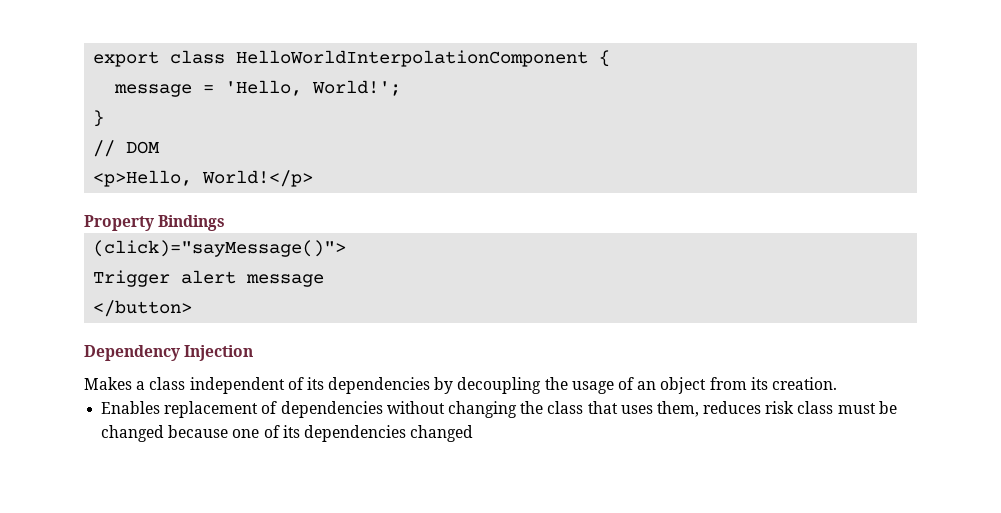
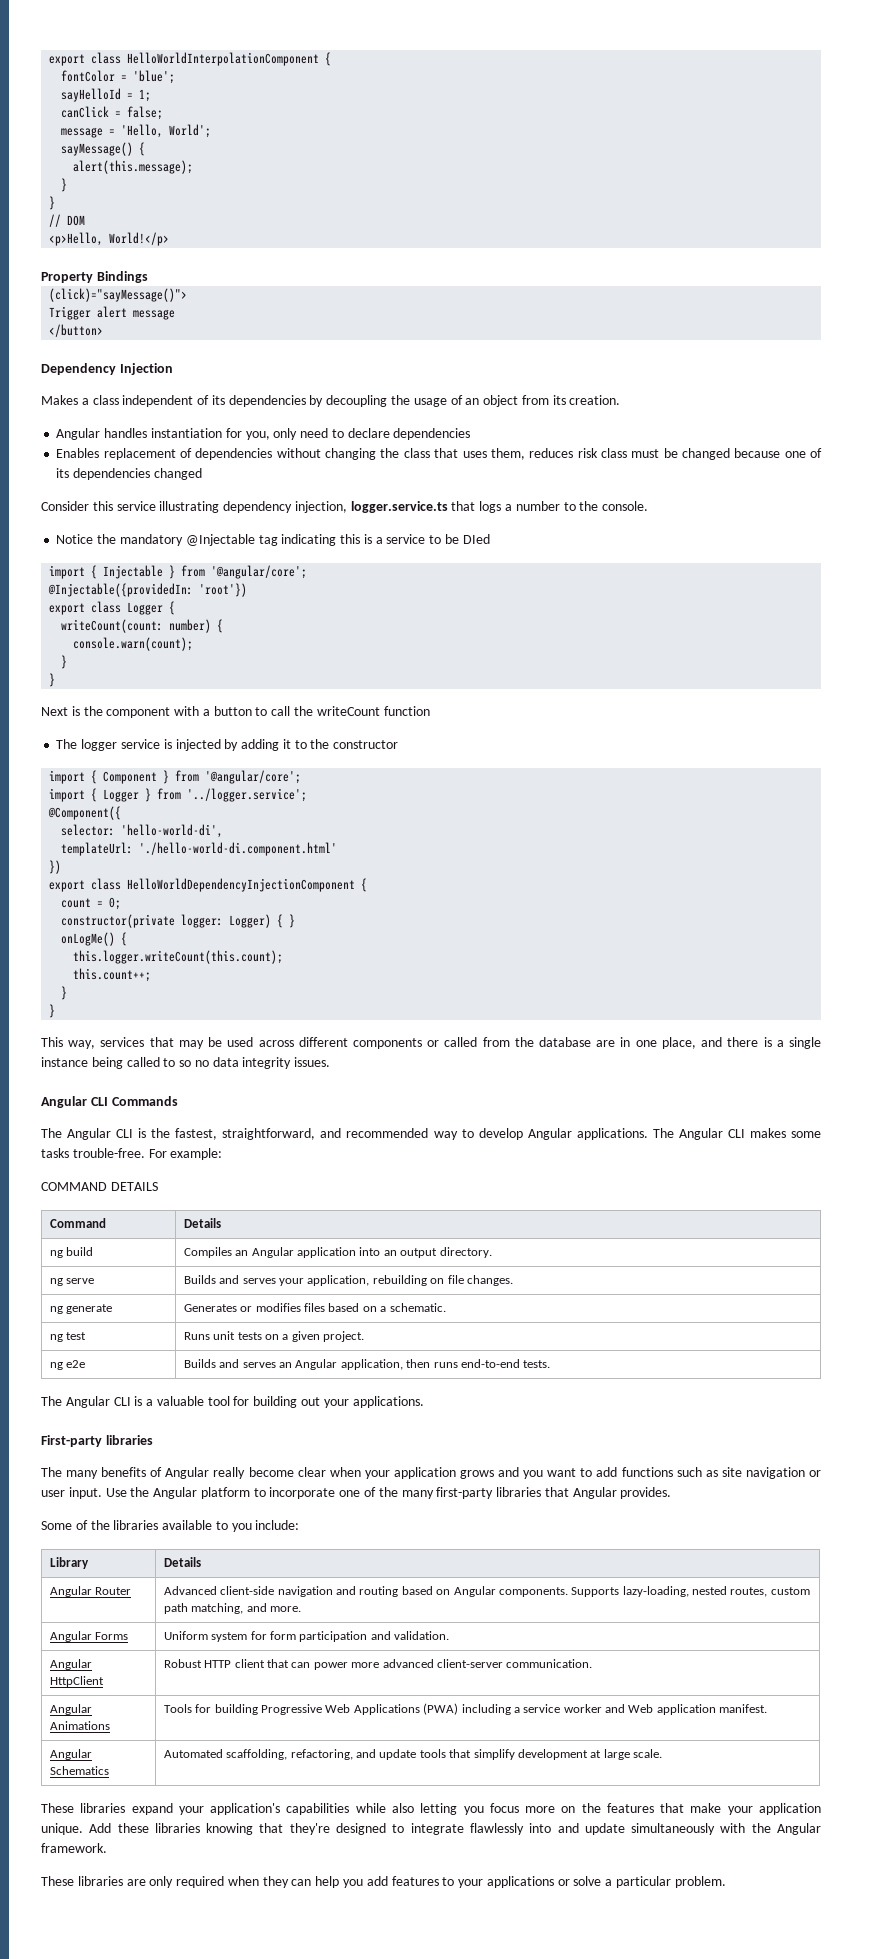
- message = 'Hello, World!';
+ fontColor = 'blue';
+ sayHelloId = 1;
+ canClick = false;
+ message = 'Hello, World';
+ sayMessage() {
+ alert(this.message);
+ }
+ Angular handles instantiation for you, only need to declare dependencies
+ Consider this service illustrating dependency injection, logger.service.ts that logs a number to the console.
+ Notice the mandatory @Injectable tag indicating this is a service to be DIed
+ import { Injectable } from '@angular/core';
+ @Injectable({providedIn: 'root'})
+ export class Logger {
+ writeCount(count: number) {
+ console.warn(count);
+ }
+ }
+ Next is the component with a button to call the writeCount function
+ The logger service is injected by adding it to the constructor
+ import { Component } from '@angular/core';
+ import { Logger } from '../logger.service';
+ @Component({
+ selector: 'hello-world-di',
+ templateUrl: './hello-world-di.component.html'
+ })
+ export class HelloWorldDependencyInjectionComponent {
+ count = 0;
+ constructor(private logger: Logger) { }
+ onLogMe() {
+ this.logger.writeCount(this.count);
+ this.count++;
+ }
+ }
+ This way, services that may be used across different components or called from the database are in one place, and there is a single instance being called to so no data integrity issues.
+ Angular CLI Commands
+ The Angular CLI is the fastest, straightforward, and recommended way to develop Angular applications. The Angular CLI makes some tasks trouble-free. For example:
+ COMMAND DETAILS
+ Command | Details
+ ng build | Compiles an Angular application into an output directory.
+ ng serve | Builds and serves your application, rebuilding on file changes.
+ ng generate | Generates or modifies files based on a schematic.
+ ng test | Runs unit tests on a given project.
+ ng e2e | Builds and serves an Angular application, then runs end-to-end tests.
+ The Angular CLI is a valuable tool for building out your applications.
+ First-party libraries
+ The many benefits of Angular really become clear when your application grows and you want to add functions such as site navigation or user input. Use the Angular platform to incorporate one of the many first-party libraries that Angular provides.
+ Some of the libraries available to you include:
+ Library | Details
+ Angular Router | Advanced client-side navigation and routing based on Angular components. Supports lazy-loading, nested routes, custom path matching, and more.
+ Angular Forms | Uniform system for form participation and validation.
+ Angular HttpClient | Robust HTTP client that can power more advanced client-server communication.
+ Angular Animations | Tools for building Progressive Web Applications (PWA) including a service worker and Web application manifest.
+ Angular Schematics | Automated scaffolding, refactoring, and update tools that simplify development at large scale.
+ These libraries expand your application's capabilities while also letting you focus more on the features that make your application unique. Add these libraries knowing that they're designed to integrate flawlessly into and update simultaneously with the Angular framework.
+ These libraries are only required when they can help you add features to your applications or solve a particular problem.

